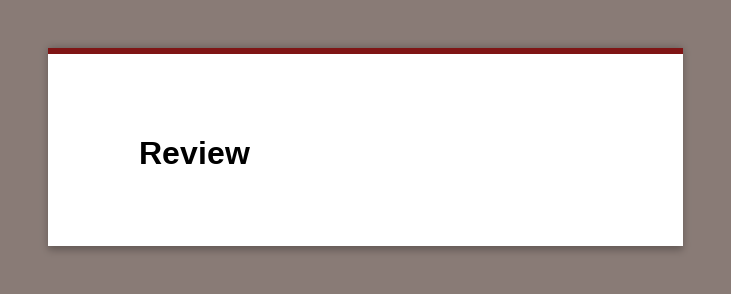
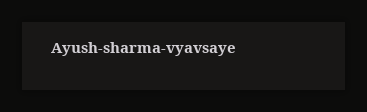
- Review
+ Ayush-sharma-vyavsaye

